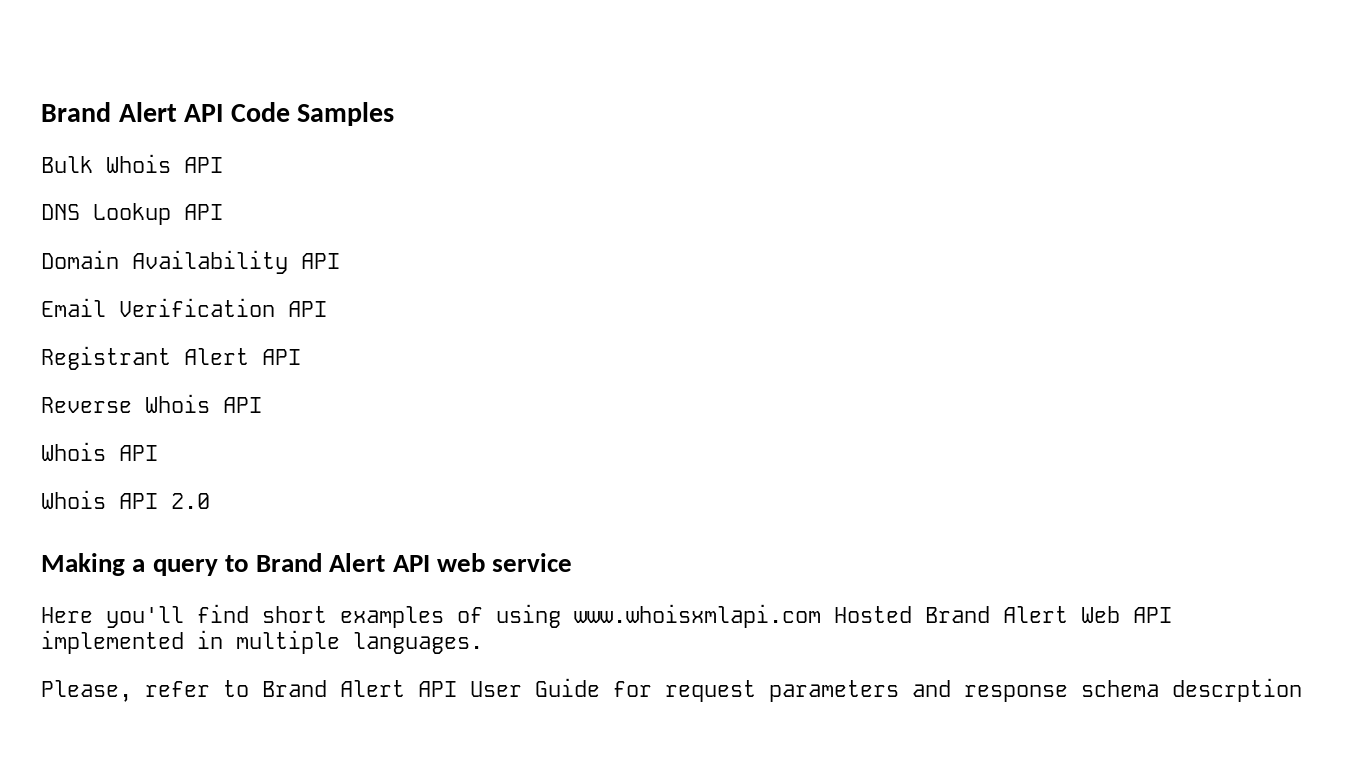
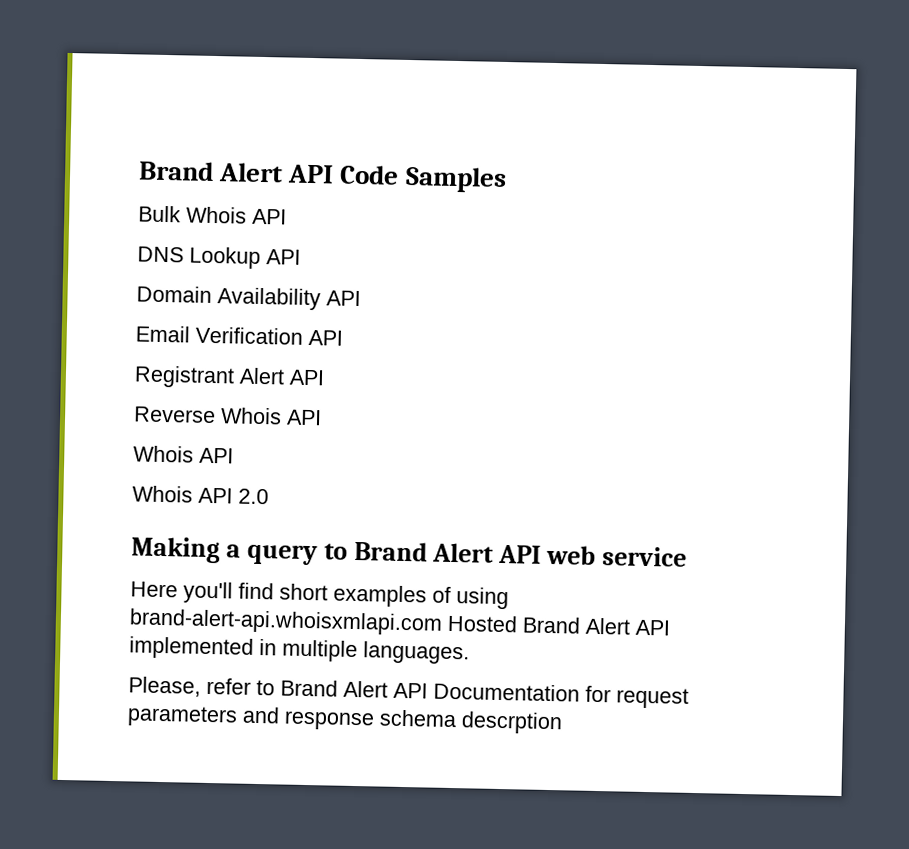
- Here you'll find short examples of using www.whoisxmlapi.com Hosted Brand Alert Web API implemented in multiple languages.
+ Here you'll find short examples of using brand-alert-api.whoisxmlapi.com Hosted Brand Alert API implemented in multiple languages.
- Please, refer to Brand Alert API User Guide for request parameters and response schema descrption
+ Please, refer to Brand Alert API Documentation for request parameters and response schema descrption

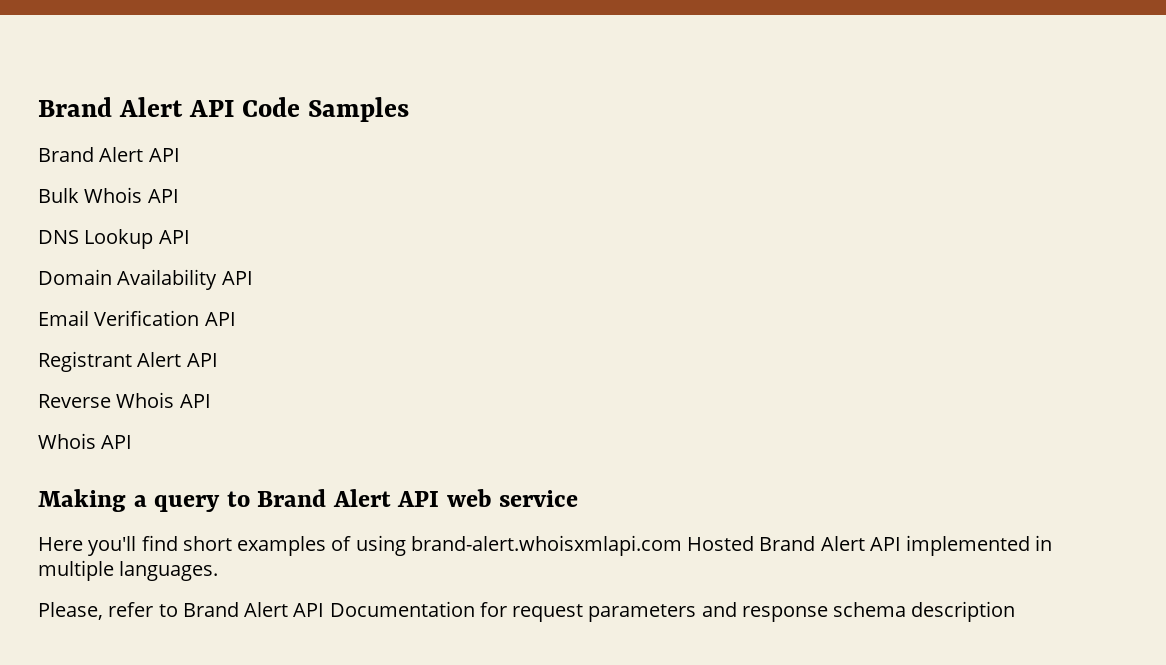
  Brand Alert API Code Samples
+ Brand Alert API
- Whois API 2.0
- Here you'll find short examples of using brand-alert-api.whoisxmlapi.com Hosted Brand Alert API implemented in multiple languages.
+ Here you'll find short examples of using brand-alert.whoisxmlapi.com Hosted Brand Alert API implemented in multiple languages.
- Please, refer to Brand Alert API Documentation for request parameters and response schema descrption
+ Please, refer to Brand Alert API Documentation for request parameters and response schema description

